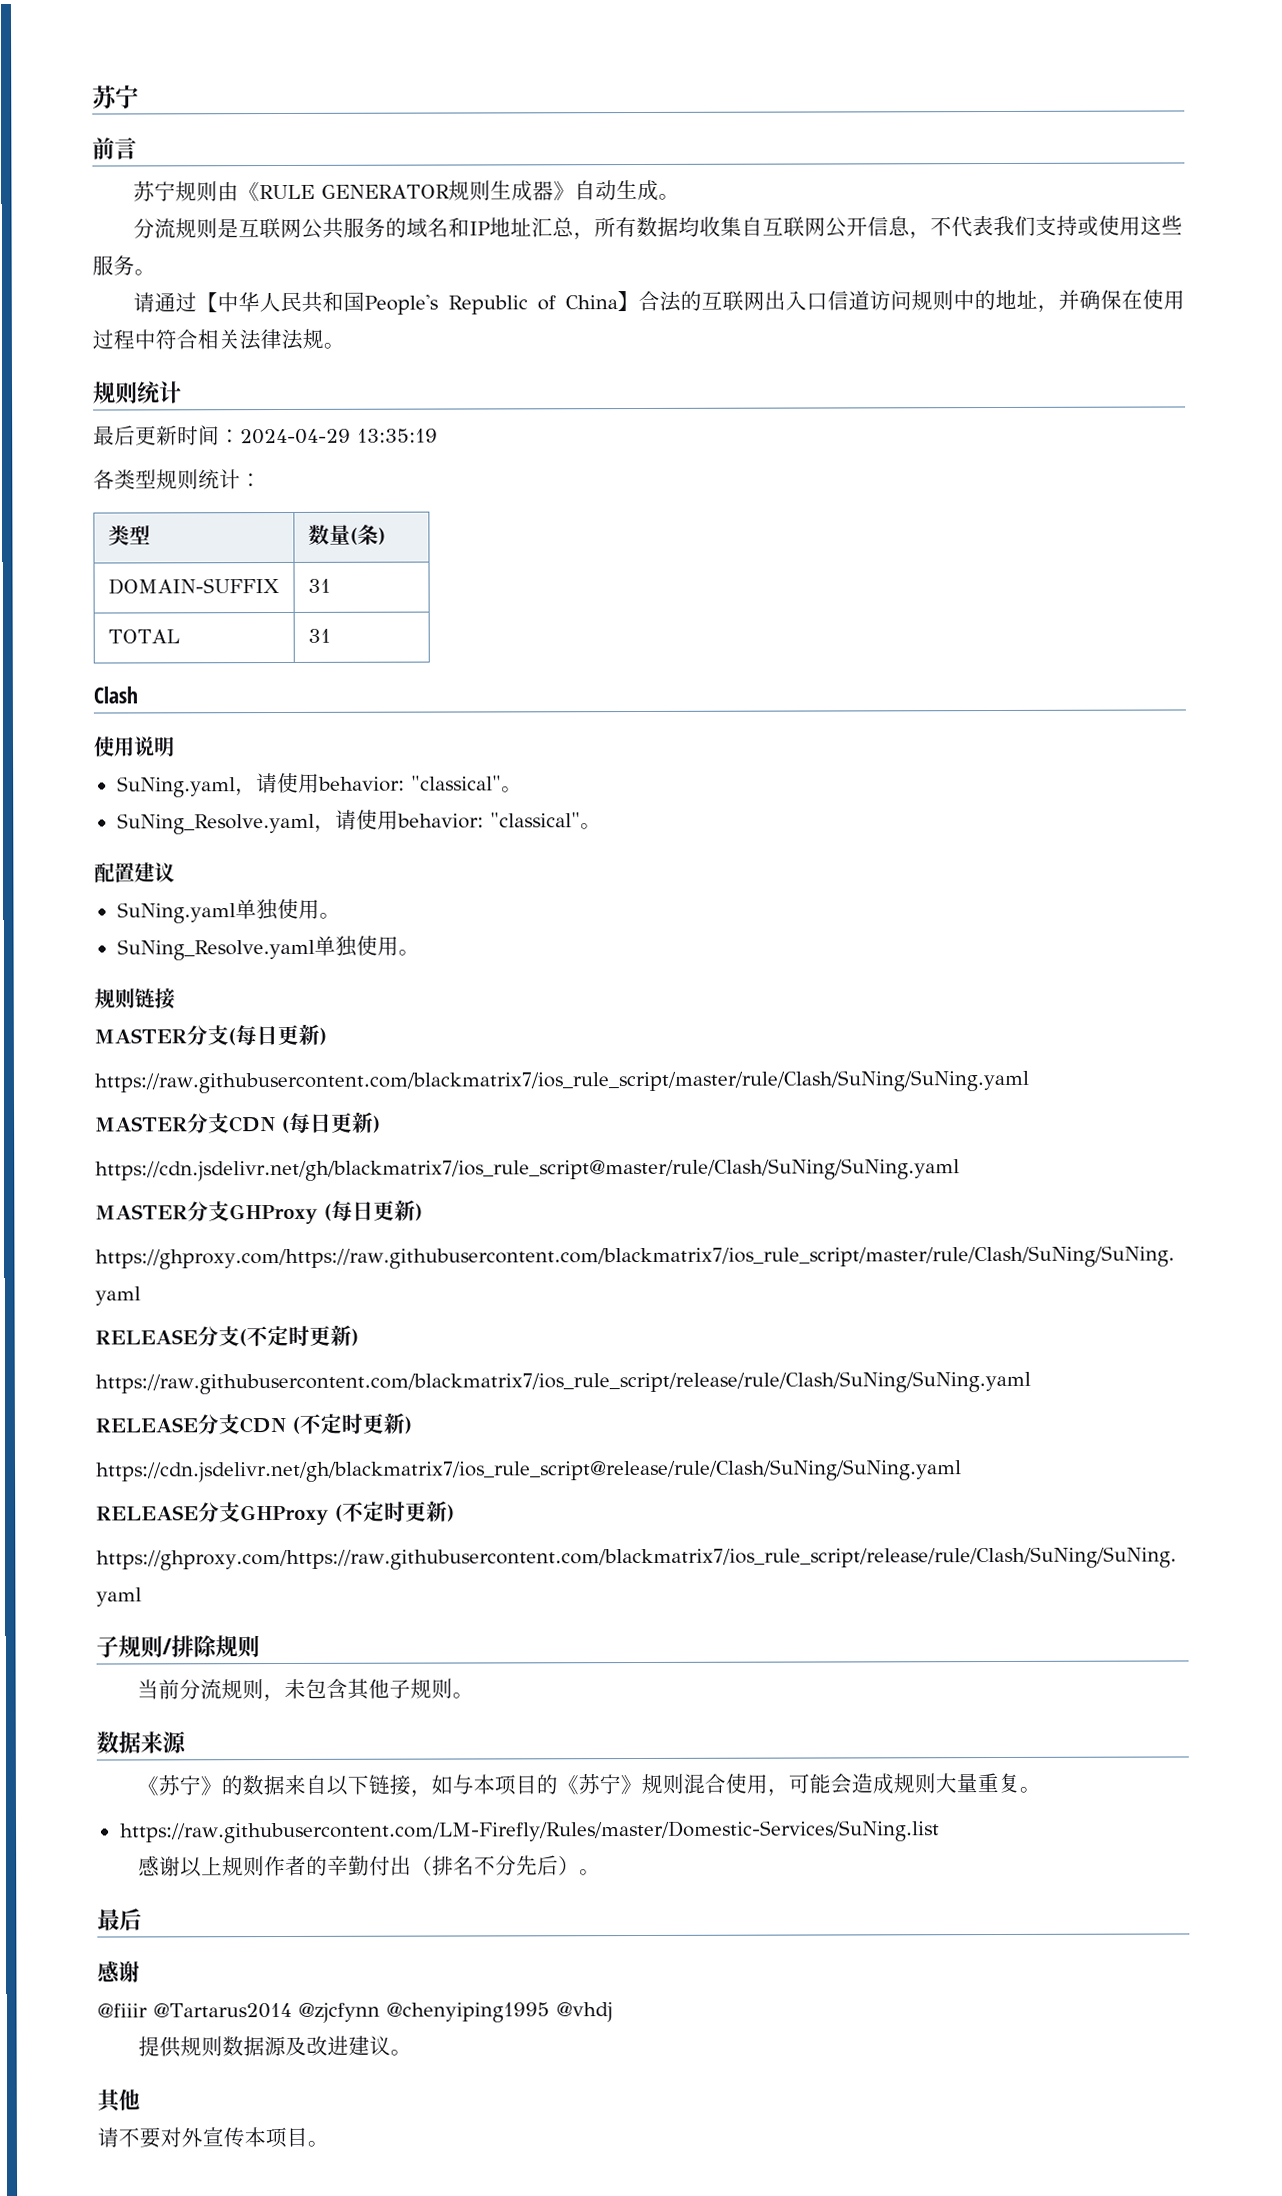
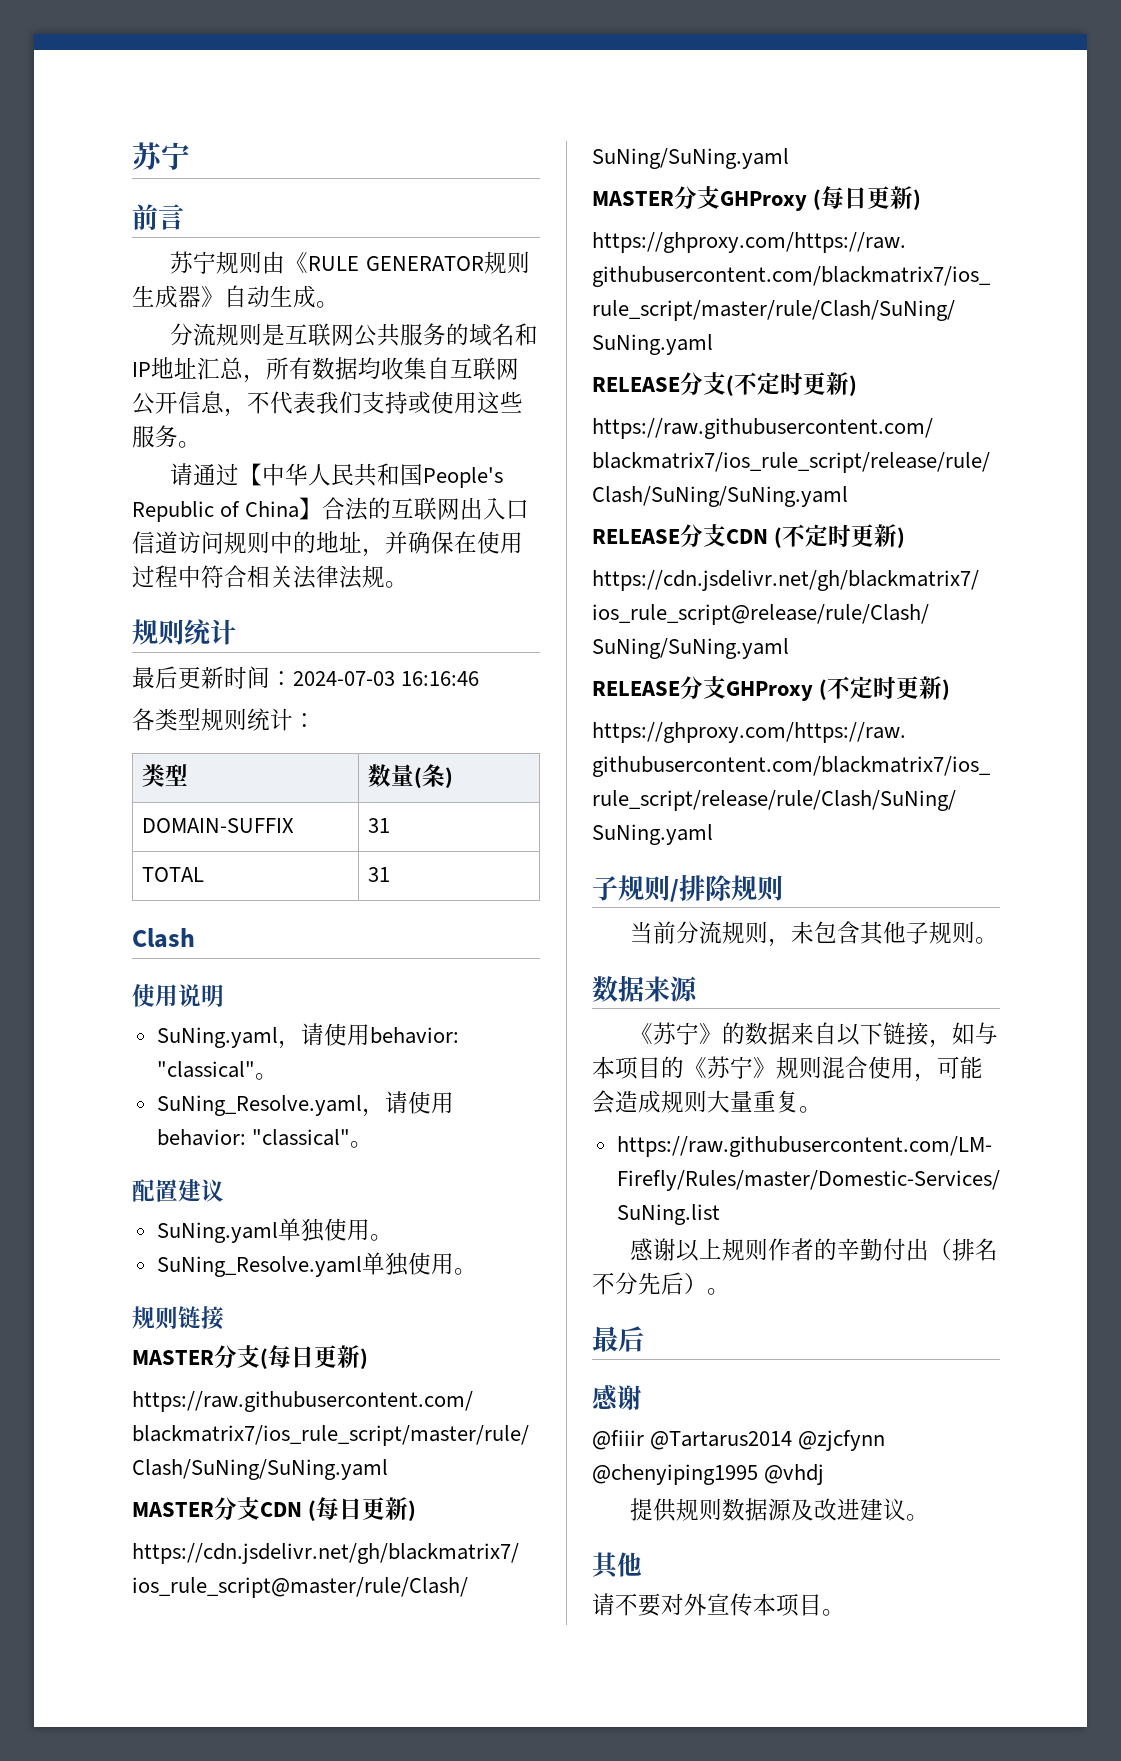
- 最后更新时间：2024-04-29 13:35:19
+ 最后更新时间：2024-07-03 16:16:46

